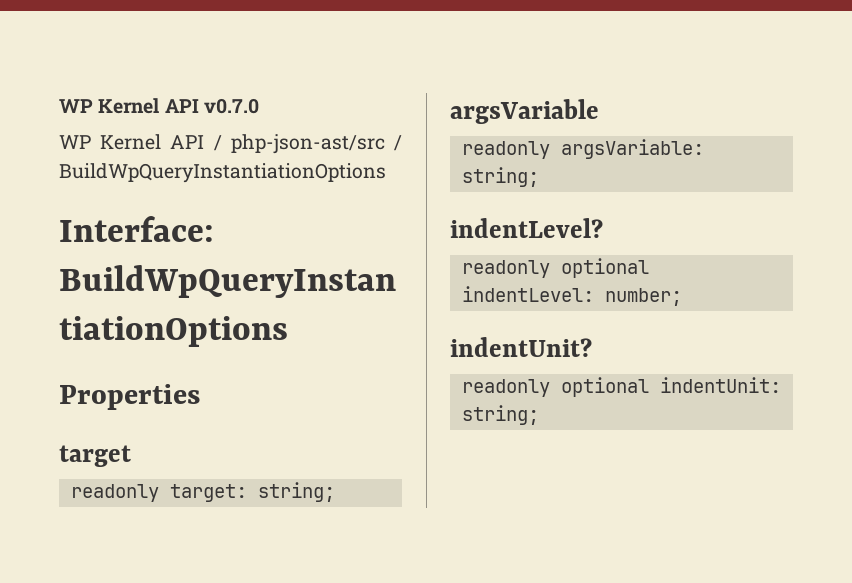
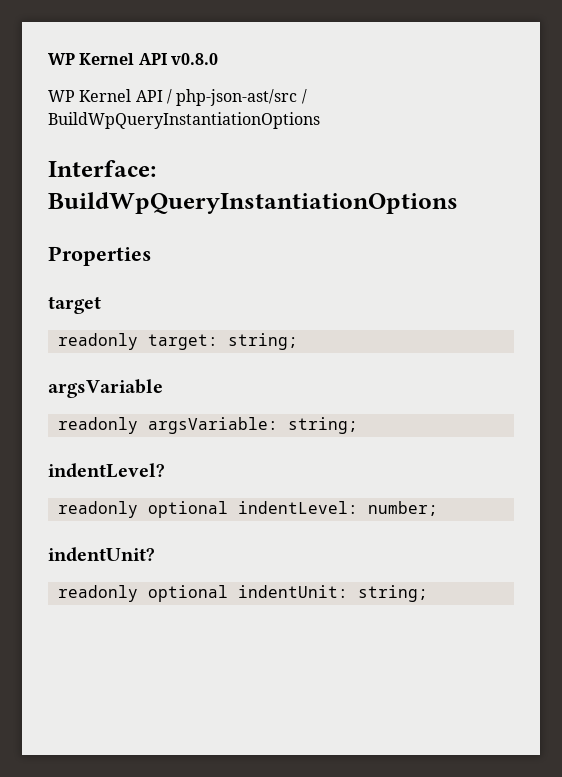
- WP Kernel API v0.7.0
+ WP Kernel API v0.8.0

